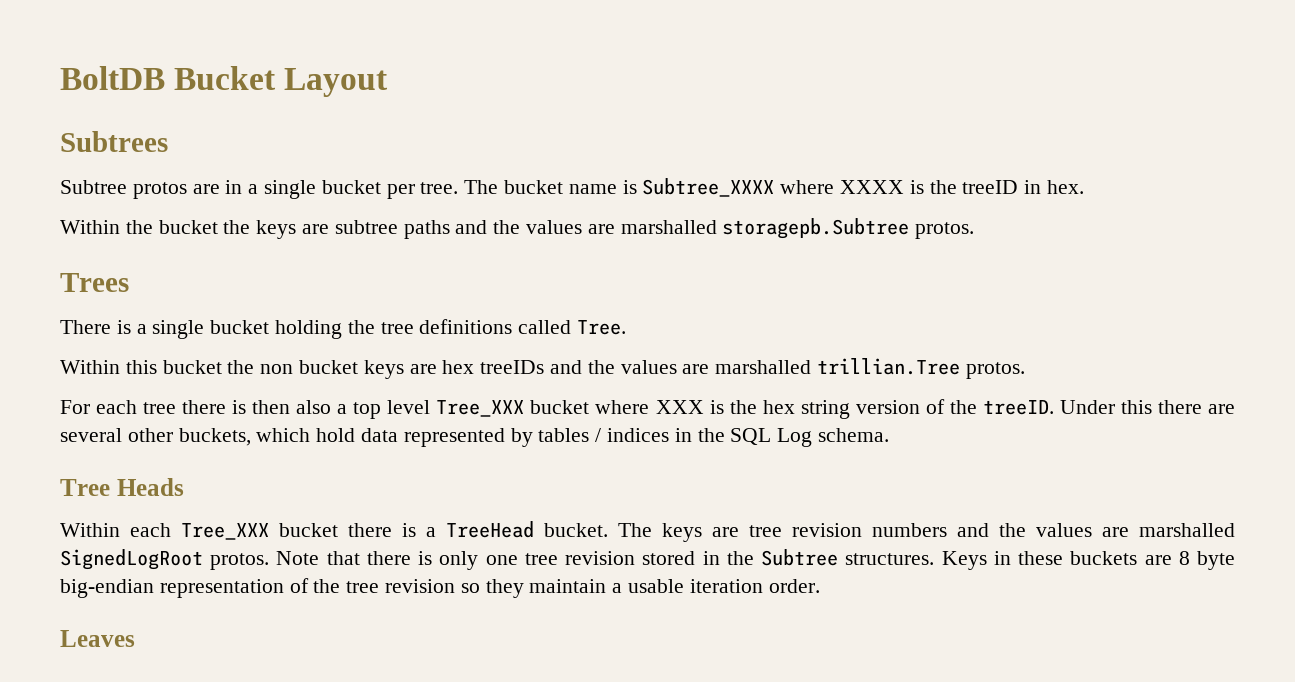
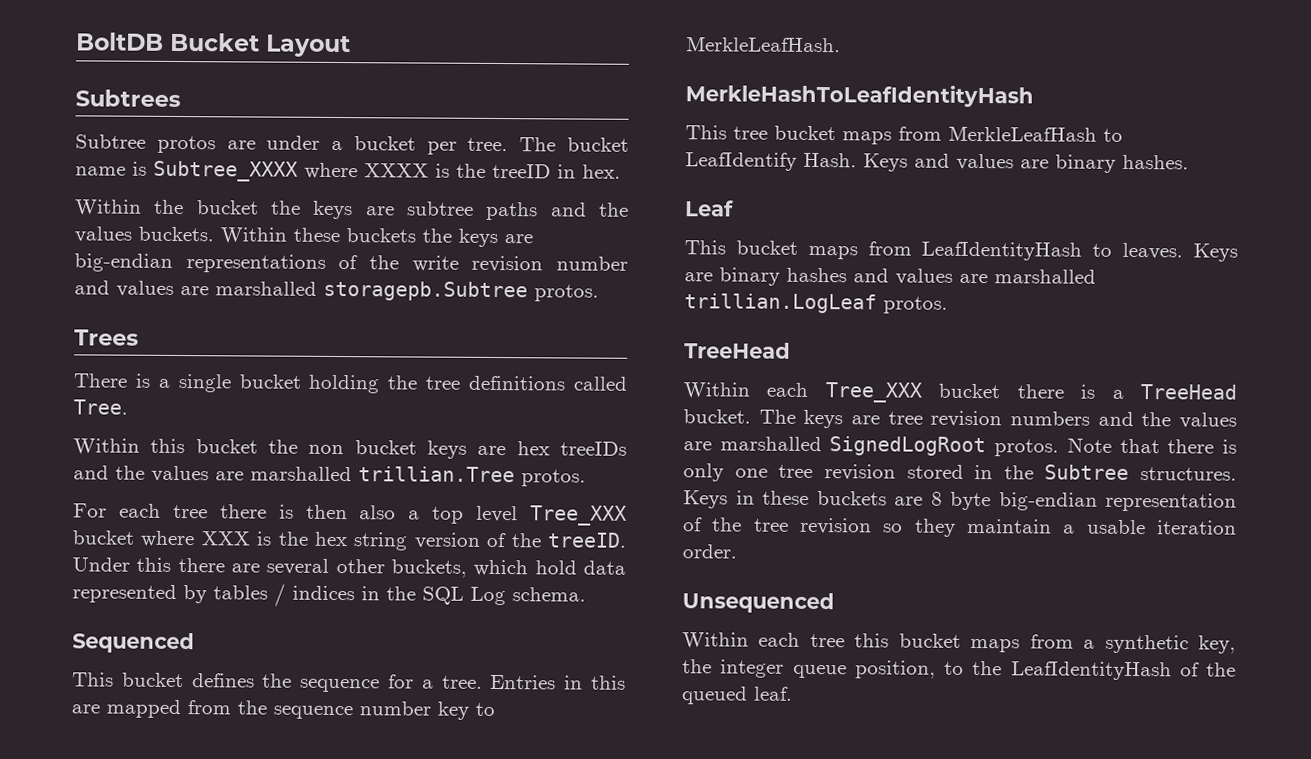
- Subtree protos are in a single bucket per tree.
+ Subtree protos are under a bucket per tree.
- Within the bucket the keys are subtree paths and the values are marshalled storagepb.Subtree protos.
+ Within the bucket the keys are subtree paths and the values buckets. Within these buckets the keys are big-endian representations of the write revision number and values are marshalled storagepb.Subtree protos.
- Tree Heads
+ Sequenced
+ This bucket defines the sequence for a tree. Entries in this are mapped from the sequence number key to MerkleLeafHash.
+ MerkleHashToLeafIdentityHash
+ This tree bucket maps from MerkleLeafHash to LeafIdentify Hash. Keys and values are binary hashes.
+ Leaf
+ This bucket maps from LeafIdentityHash to leaves. Keys are binary hashes and values are marshalled trillian.LogLeaf protos.
+ TreeHead
- Leaves
+ Unsequenced
+ Within each tree this bucket maps from a synthetic key, the integer queue position, to the LeafIdentityHash of the queued leaf.

